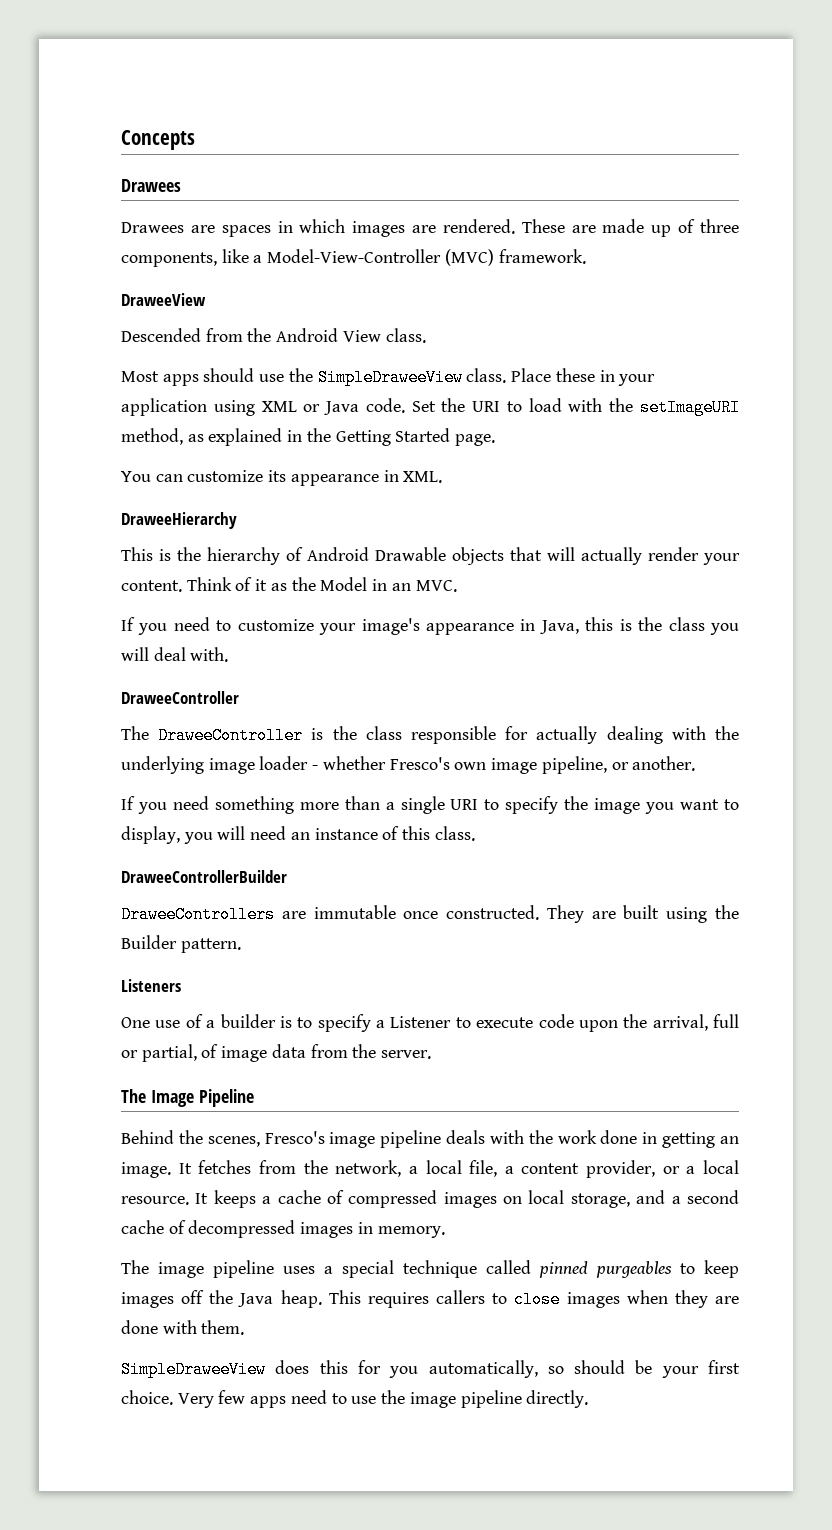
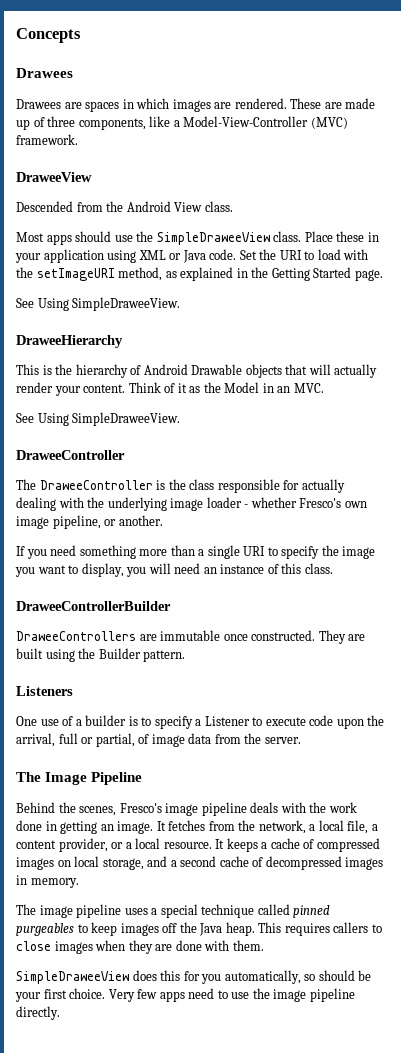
  Set the URI to load with the setImageURI method, as explained in the Getting Started page.
- You can customize its appearance in XML.
+ See Using SimpleDraweeView.
  Think of it as the Model in an MVC.
- If you need to customize your image's appearance in Java, this is the class you will deal with.
+ See Using SimpleDraweeView.

